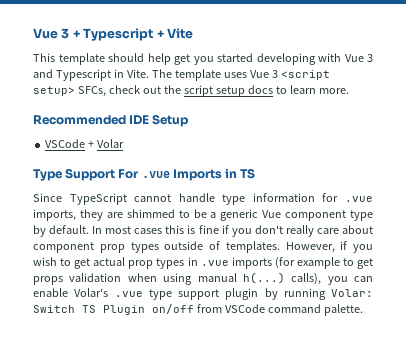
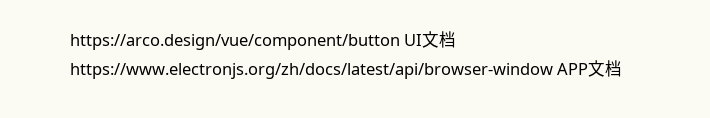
- Vue 3 + Typescript + Vite
- This template should help get you started developing with Vue 3 and Typescript in Vite. The template uses Vue 3 <script setup> SFCs, check out the script setup docs to learn more.
- Recommended IDE Setup
- VSCode + Volar
- Type Support For .vue Imports in TS
- Since TypeScript cannot handle type information for .vue imports, they are shimmed to be a generic Vue component type by default. In most cases this is fine if you don't really care about component prop types outside of templates. However, if you wish to get actual prop types in .vue imports (for example to get props validation when using manual h(...) calls), you can enable Volar's .vue type support plugin by running Volar: Switch TS Plugin on/off from VSCode command palette.
+ https://arco.design/vue/component/button UI文档https://www.electronjs.org/zh/docs/latest/api/browser-window APP文档

